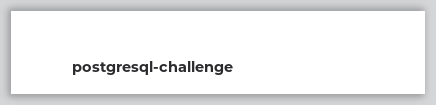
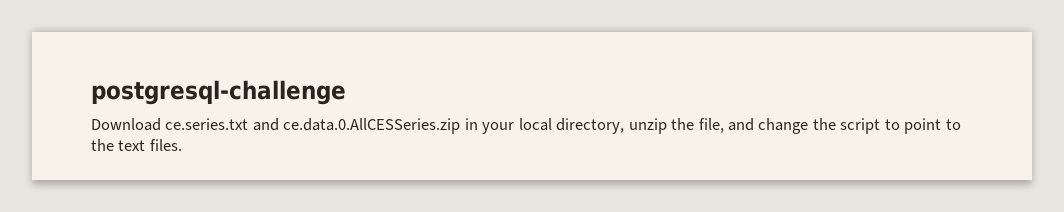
+ Download ce.series.txt and ce.data.0.AllCESSeries.zip in your local directory, unzip the file, and change the script to point to the text files.

